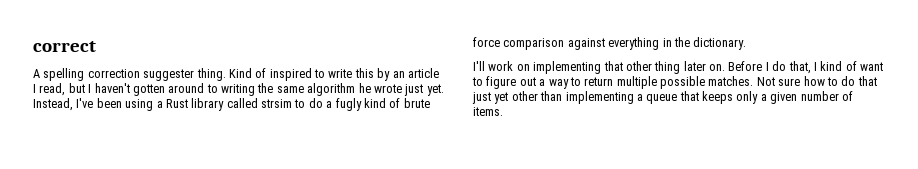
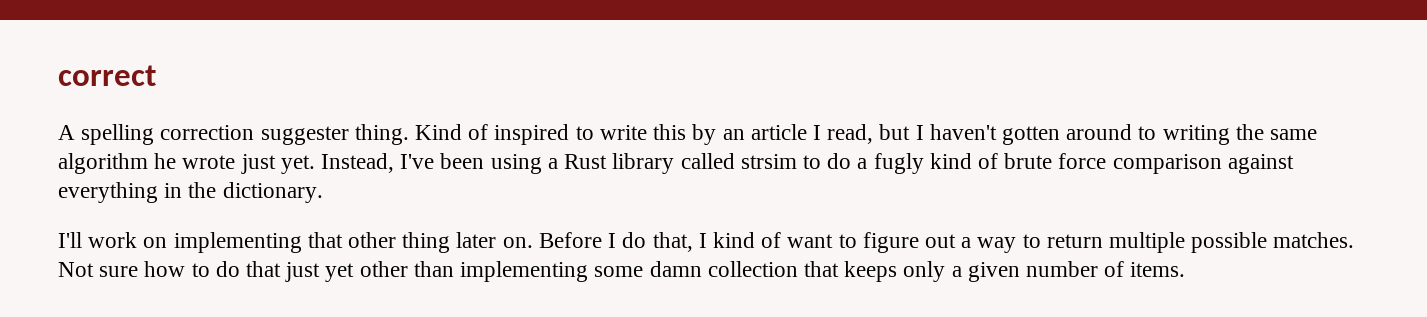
- Not sure how to do that just yet other than implementing a queue that keeps only a given number of items.
+ Not sure how to do that just yet other than implementing some damn collection that keeps only a given number of items.

